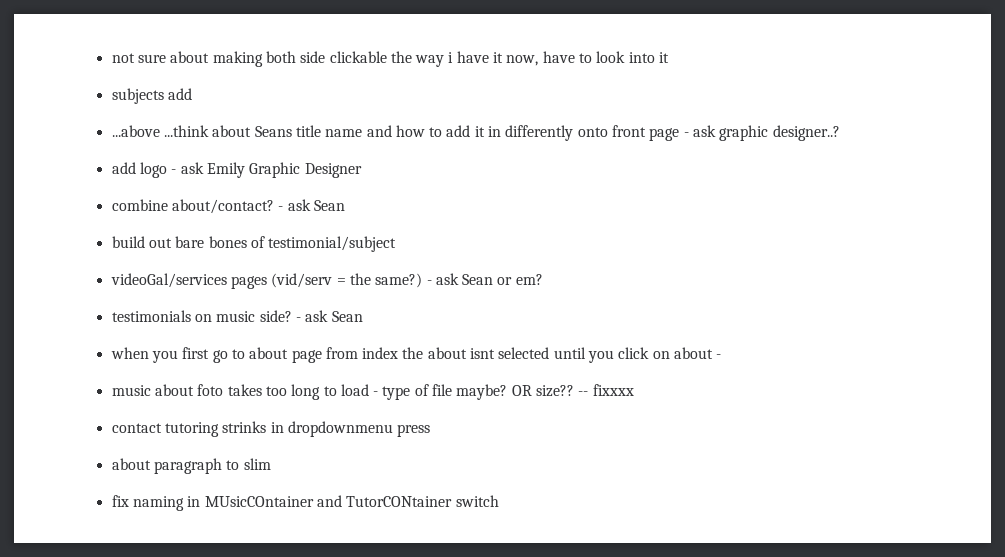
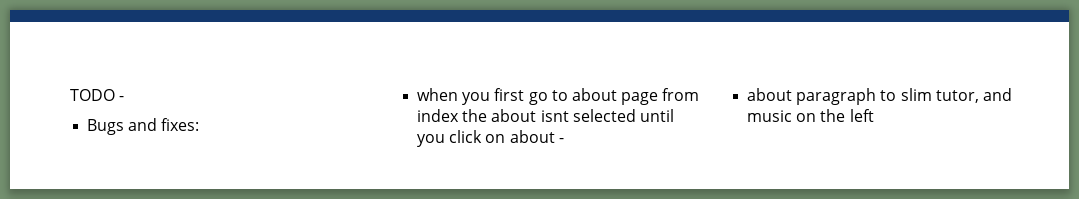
- not sure about making both side clickable the way i have it now, have to look into it
- subjects add
- ...above ...think about Seans title name and how to add it in differently onto front page - ask graphic designer..?
- add logo - ask Emily Graphic Designer
- combine about/contact? - ask Sean
- build out bare bones of testimonial/subject
- videoGal/services pages (vid/serv = the same?) - ask Sean or em?
- testimonials on music side? - ask Sean
+ TODO -
+ Bugs and fixes:
- music about foto takes too long to load - type of file maybe? OR size?? -- fixxxx
- contact tutoring strinks in dropdownmenu press
- about paragraph to slim
- fix naming in MUsicCOntainer and TutorCONtainer switch
+ about paragraph to slim tutor, and music on the left

